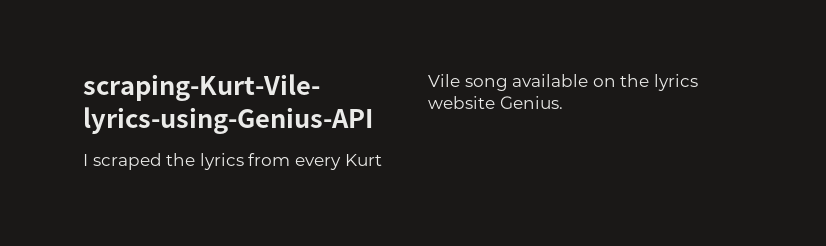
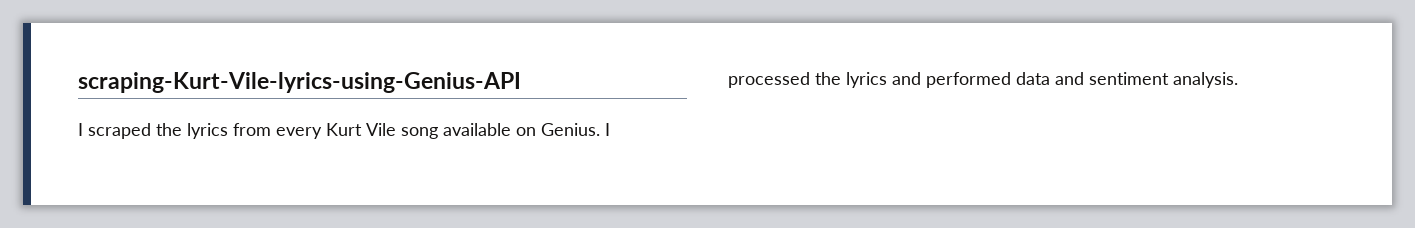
- I scraped the lyrics from every Kurt Vile song available on the lyrics website Genius.
+ I scraped the lyrics from every Kurt Vile song available on Genius. I processed the lyrics and performed data and sentiment analysis.

